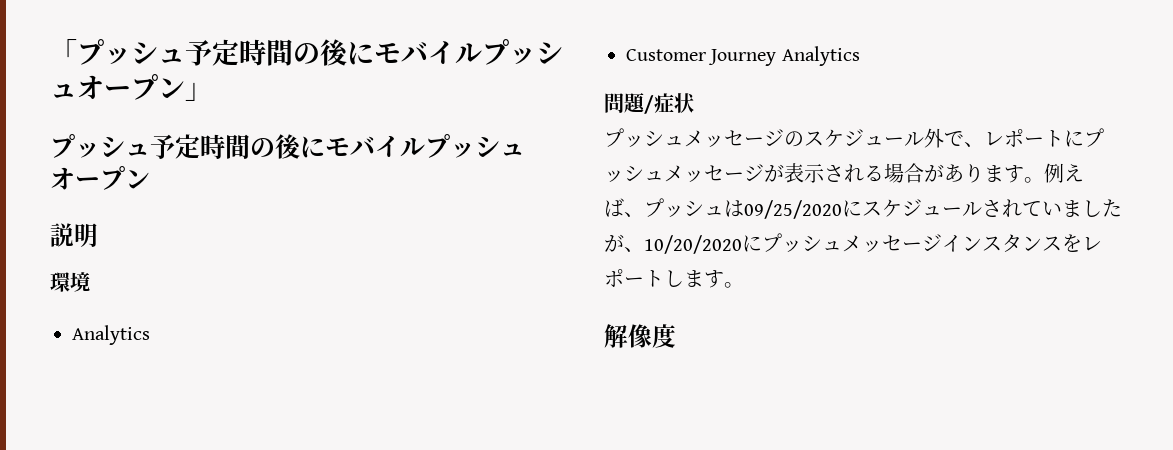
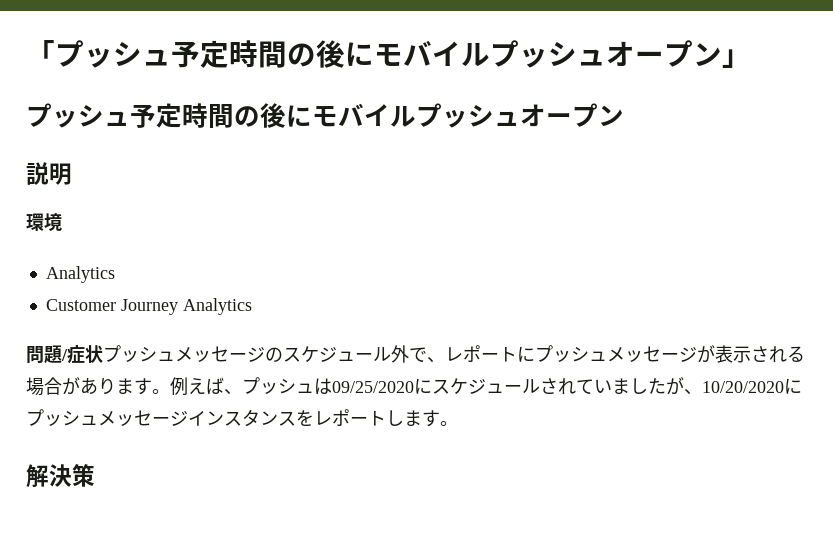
- 問題/症状
- プッシュメッセージのスケジュール外で、レポートにプッシュメッセージが表示される場合があります。
+ 問題/症状プッシュメッセージのスケジュール外で、レポートにプッシュメッセージが表示される場合があります。
- 解像度
+ 解決策

